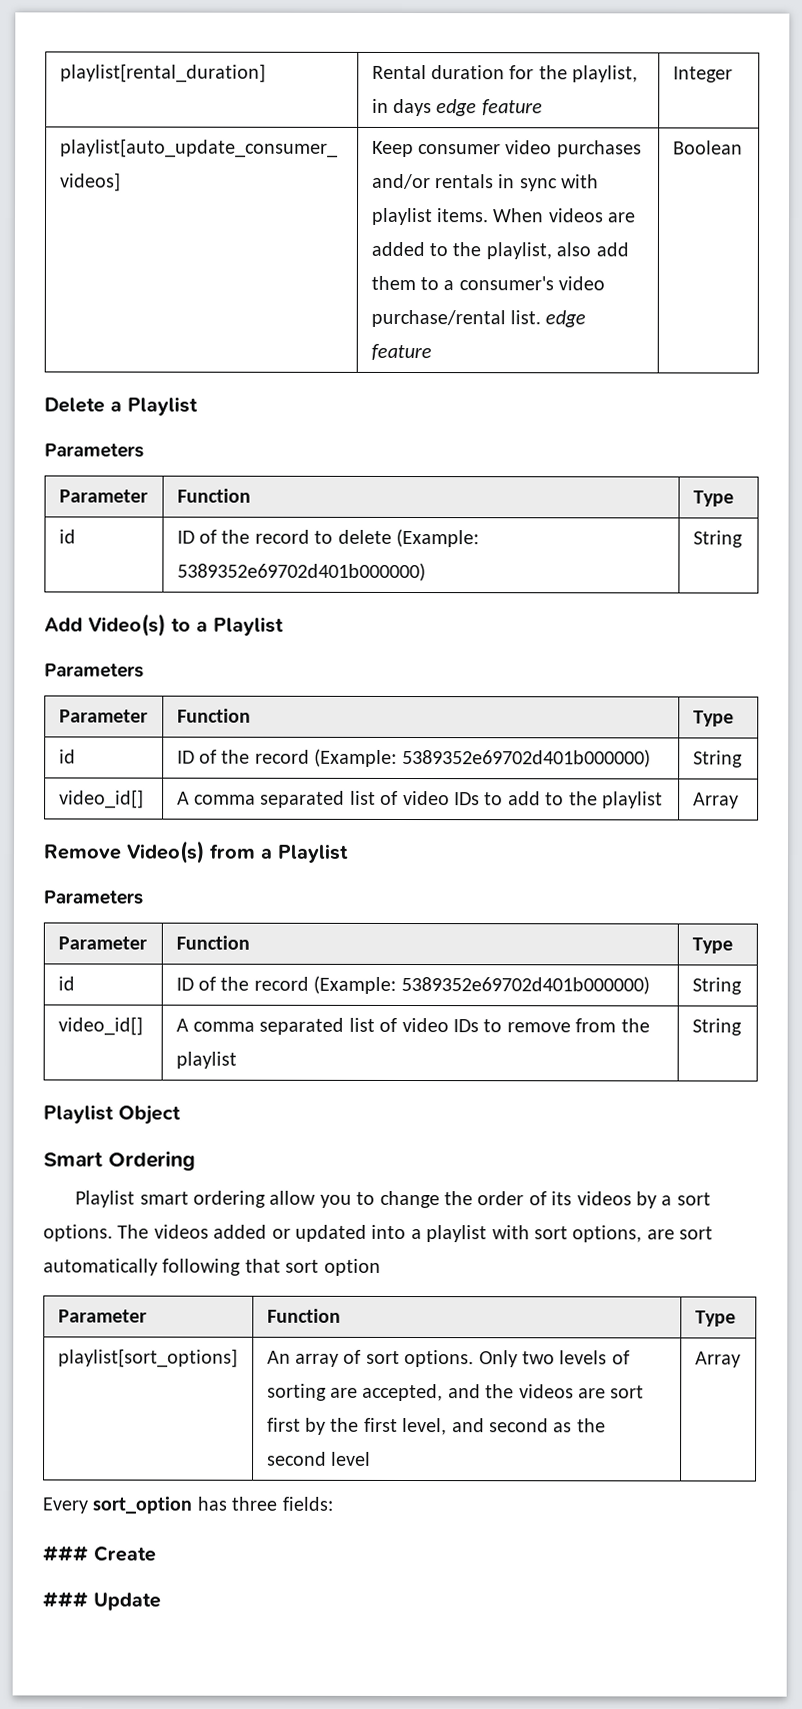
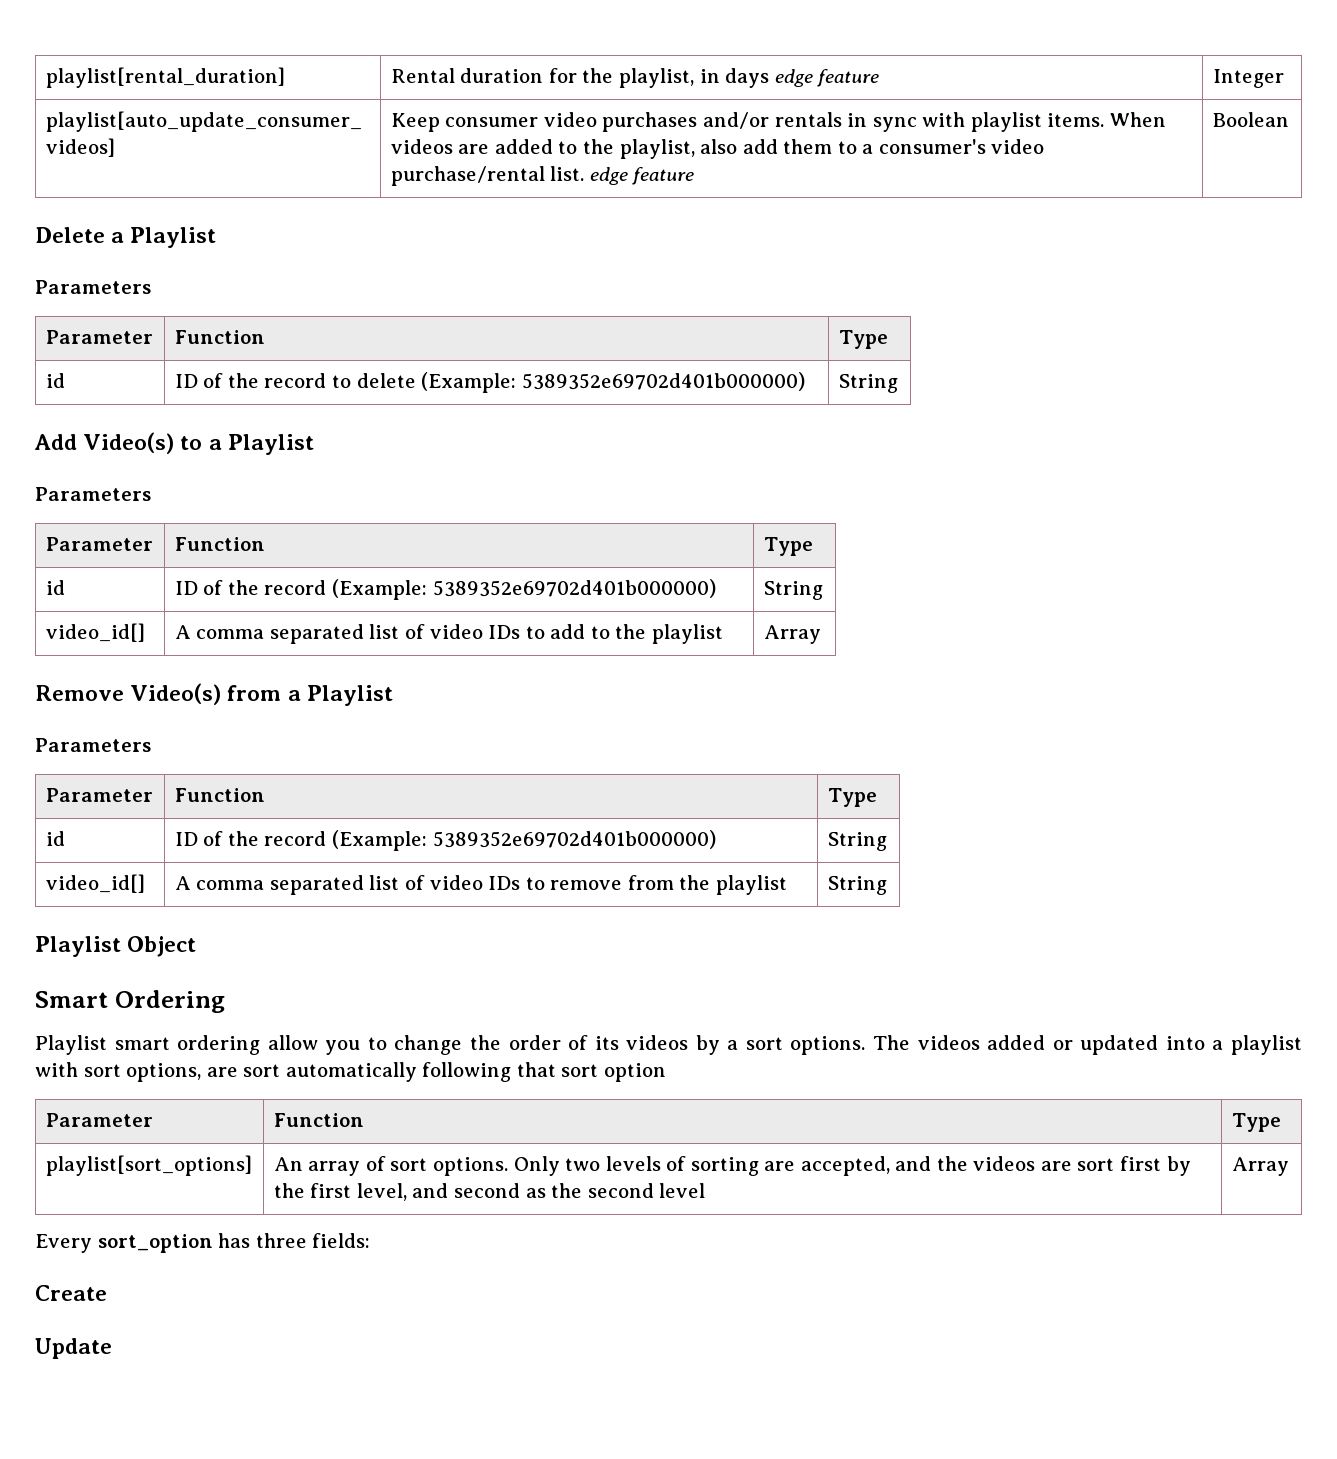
- ### Create
+ Create
- ### Update
+ Update

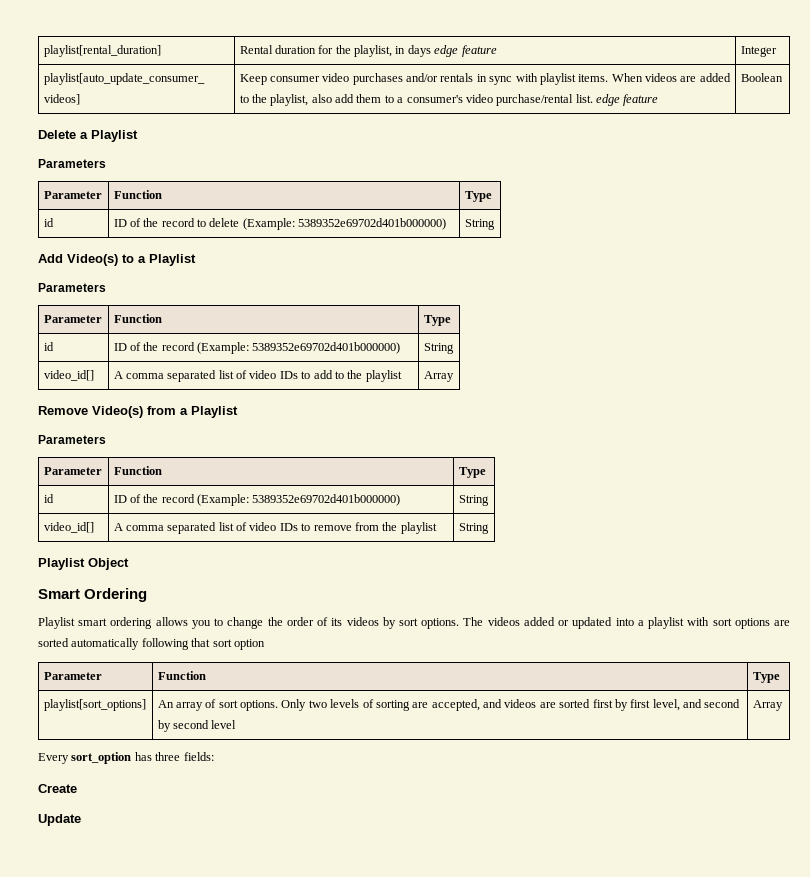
- Playlist smart ordering allow you to change the order of its videos by a sort options.
+ Playlist smart ordering allows you to change the order of its videos by sort options.
- The videos added or updated into a playlist with sort options, are sort automatically following that sort option
+ The videos added or updated into a playlist with sort options are sorted automatically following that sort option
- playlist[sort_options] | An array of sort options. Only two levels of sorting are accepted, and the videos are sort first by the first level, and second as the second level | Array
+ playlist[sort_options] | An array of sort options. Only two levels of sorting are accepted, and videos are sorted first by first level, and second by second level | Array

